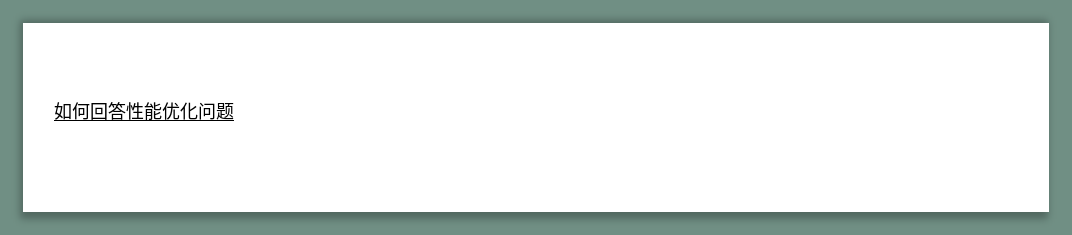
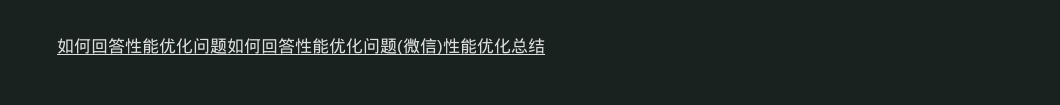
- 如何回答性能优化问题
+ 如何回答性能优化问题如何回答性能优化问题(微信)性能优化总结

